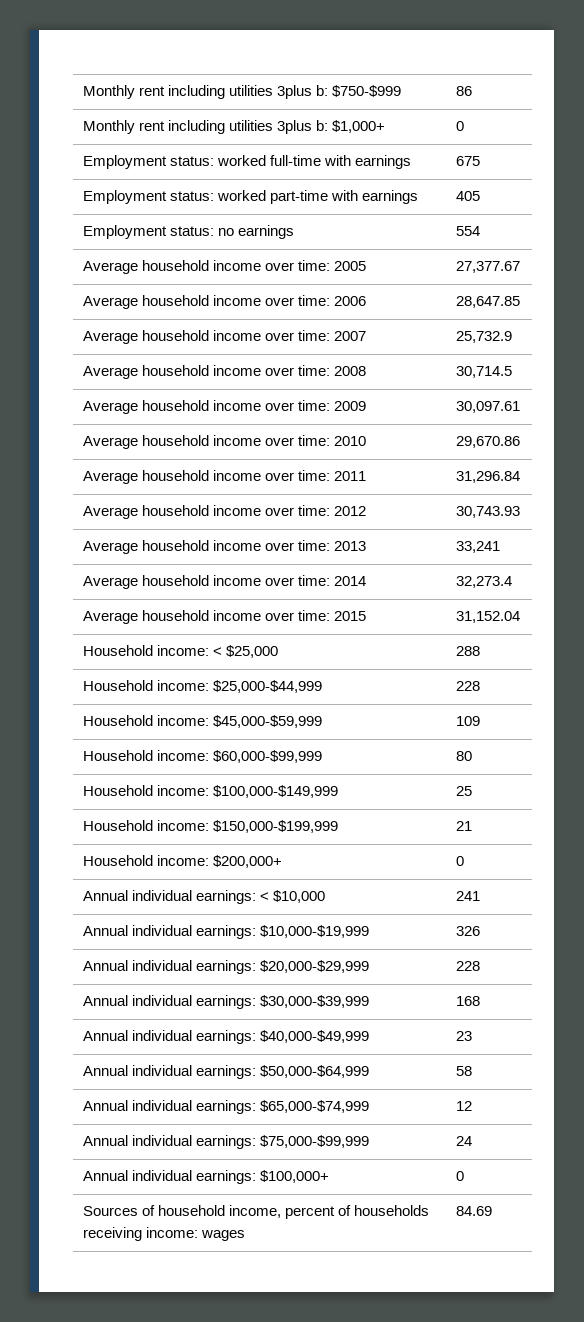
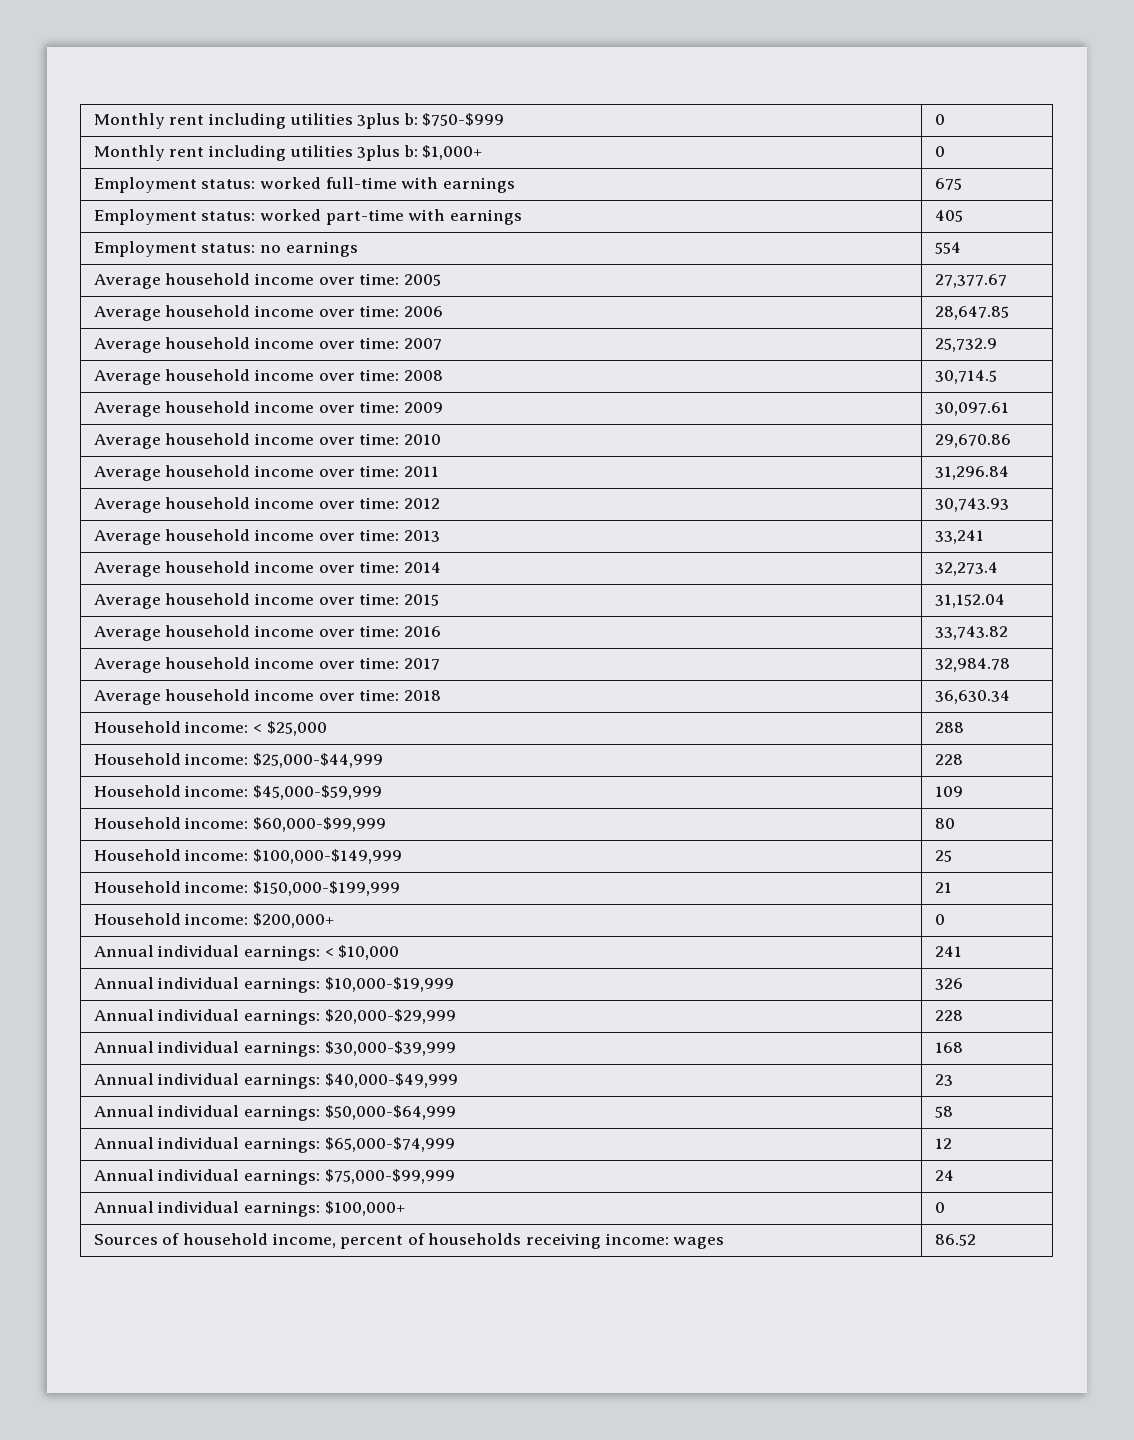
- Monthly rent including utilities 3plus b: $750-$999 | 86
+ Monthly rent including utilities 3plus b: $750-$999 | 0
+ Average household income over time: 2016 | 33,743.82
+ Average household income over time: 2017 | 32,984.78
+ Average household income over time: 2018 | 36,630.34
- Sources of household income, percent of households receiving income: wages | 84.69
+ Sources of household income, percent of households receiving income: wages | 86.52

